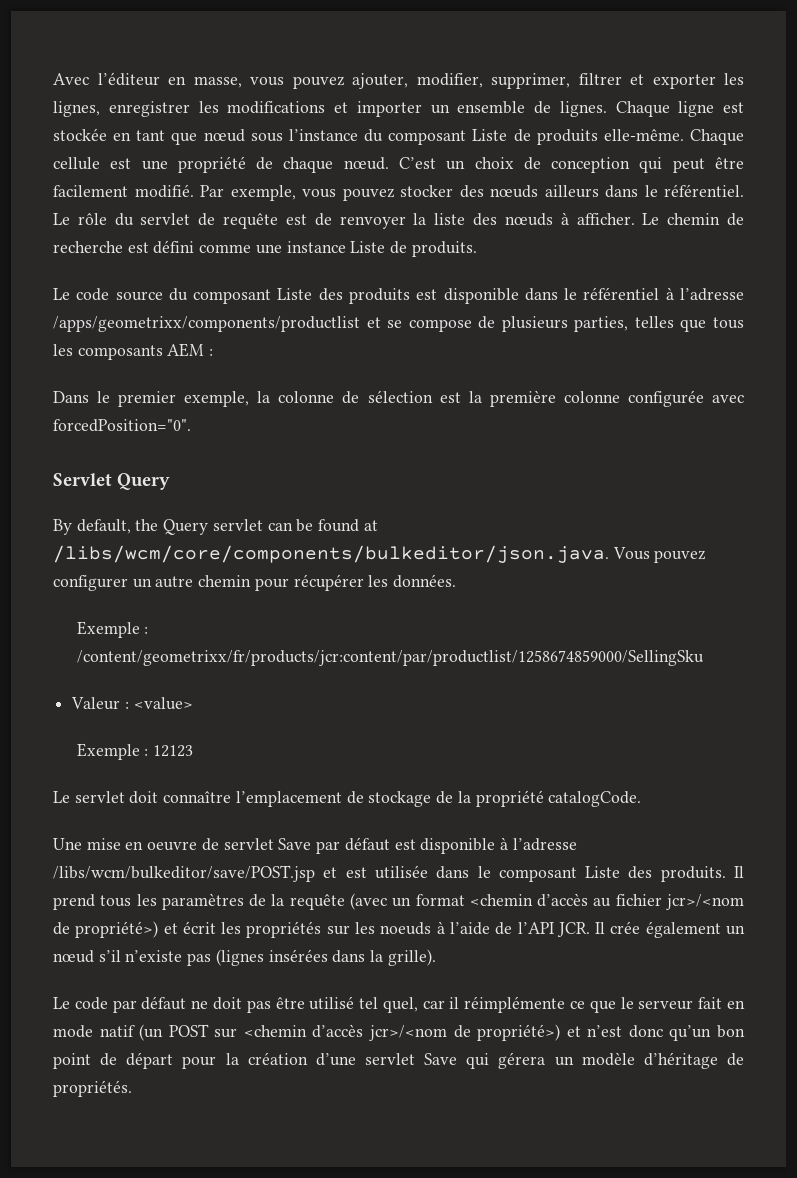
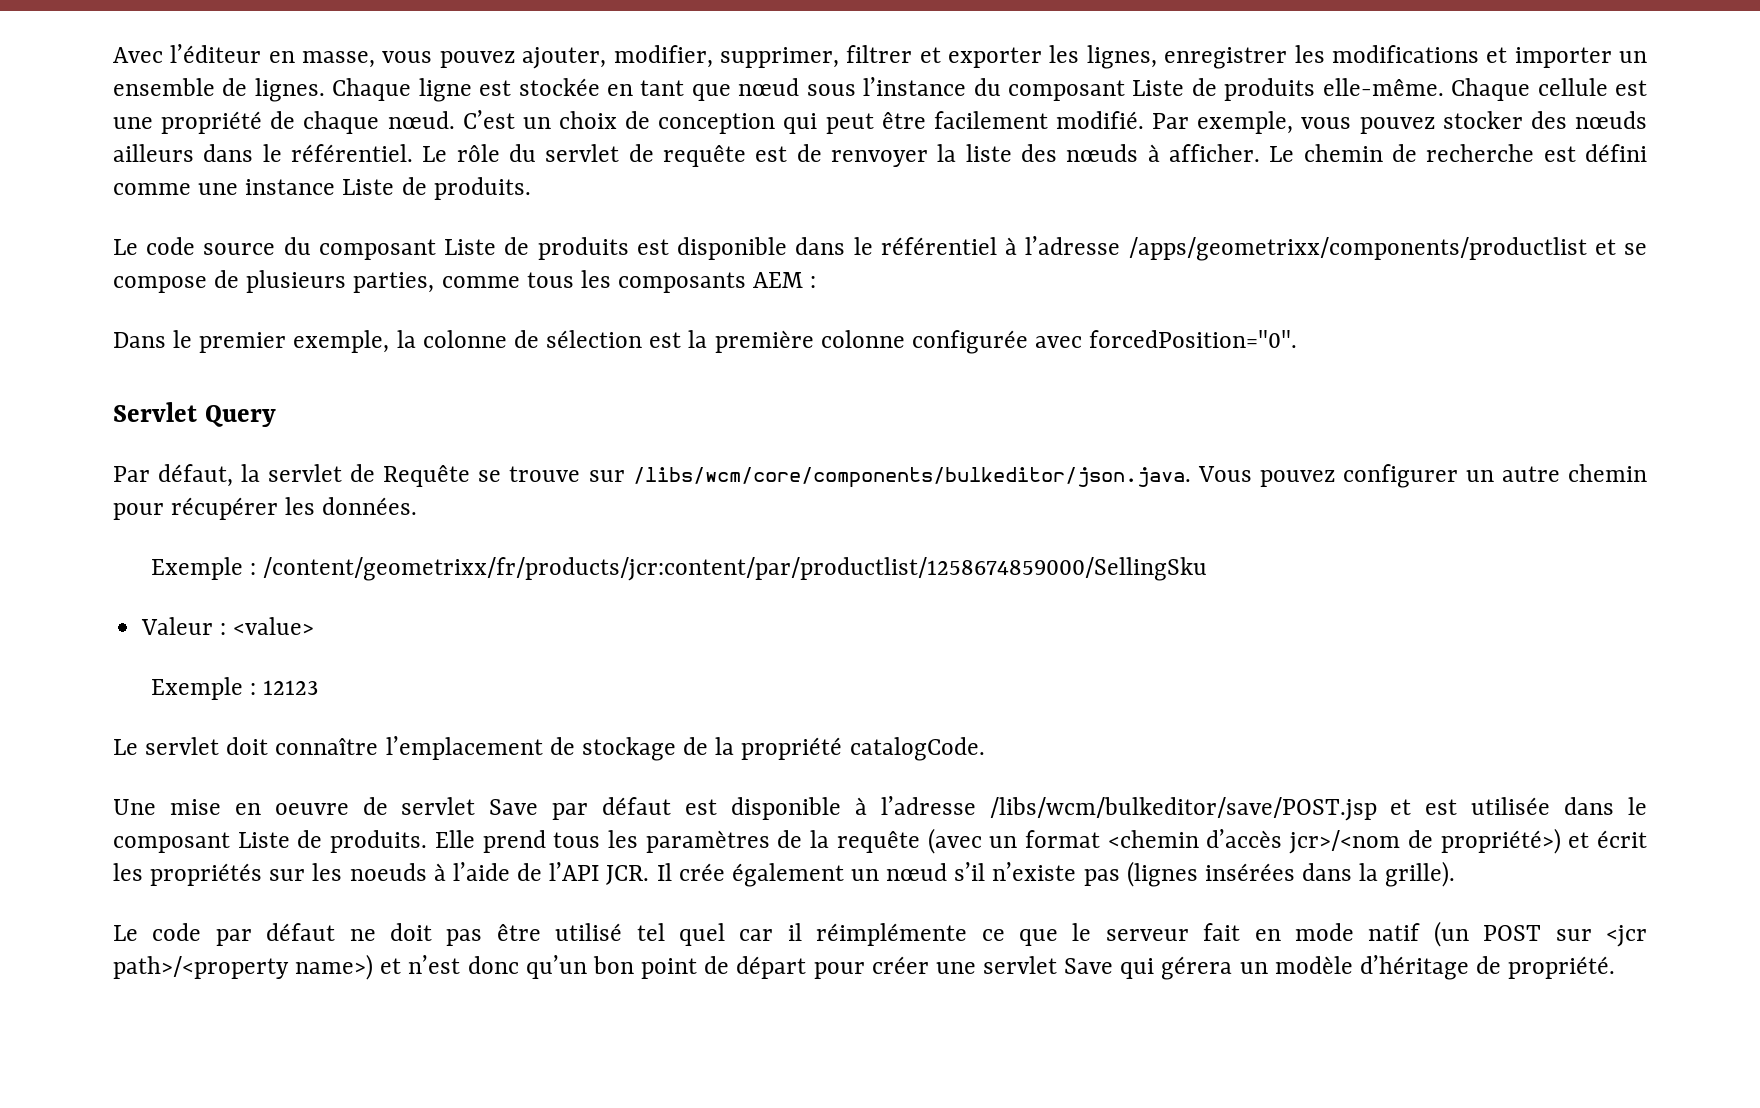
- Le code source du composant Liste des produits est disponible dans le référentiel à l’adresse /apps/geometrixx/components/productlist et se compose de plusieurs parties, telles que tous les composants AEM :
+ Le code source du composant Liste de produits est disponible dans le référentiel à l’adresse /apps/geometrixx/components/productlist et se compose de plusieurs parties, comme tous les composants AEM :
- By default, the Query servlet can be found at /libs/wcm/core/components/bulkeditor/json.java. Vous pouvez configurer un autre chemin pour récupérer les données.
+ Par défaut, la servlet de Requête se trouve sur /libs/wcm/core/components/bulkeditor/json.java. Vous pouvez configurer un autre chemin pour récupérer les données.
- Une mise en oeuvre de servlet Save par défaut est disponible à l’adresse /libs/wcm/bulkeditor/save/POST.jsp et est utilisée dans le composant Liste des produits. Il prend tous les paramètres de la requête (avec un format <chemin d’accès au fichier jcr>/<nom de propriété>) et écrit les propriétés sur les noeuds à l’aide de l’API JCR. Il crée également un nœud s’il n’existe pas (lignes insérées dans la grille).
+ Une mise en oeuvre de servlet Save par défaut est disponible à l’adresse /libs/wcm/bulkeditor/save/POST.jsp et est utilisée dans le composant Liste de produits. Elle prend tous les paramètres de la requête (avec un format <chemin d’accès jcr>/<nom de propriété>) et écrit les propriétés sur les noeuds à l’aide de l’API JCR. Il crée également un nœud s’il n’existe pas (lignes insérées dans la grille).
- Le code par défaut ne doit pas être utilisé tel quel, car il réimplémente ce que le serveur fait en mode natif (un POST sur <chemin d’accès jcr>/<nom de propriété>) et n’est donc qu’un bon point de départ pour la création d’une servlet Save qui gérera un modèle d’héritage de propriétés.
+ Le code par défaut ne doit pas être utilisé tel quel car il réimplémente ce que le serveur fait en mode natif (un POST sur <jcr path>/<property name>) et n’est donc qu’un bon point de départ pour créer une servlet Save qui gérera un modèle d’héritage de propriété.

